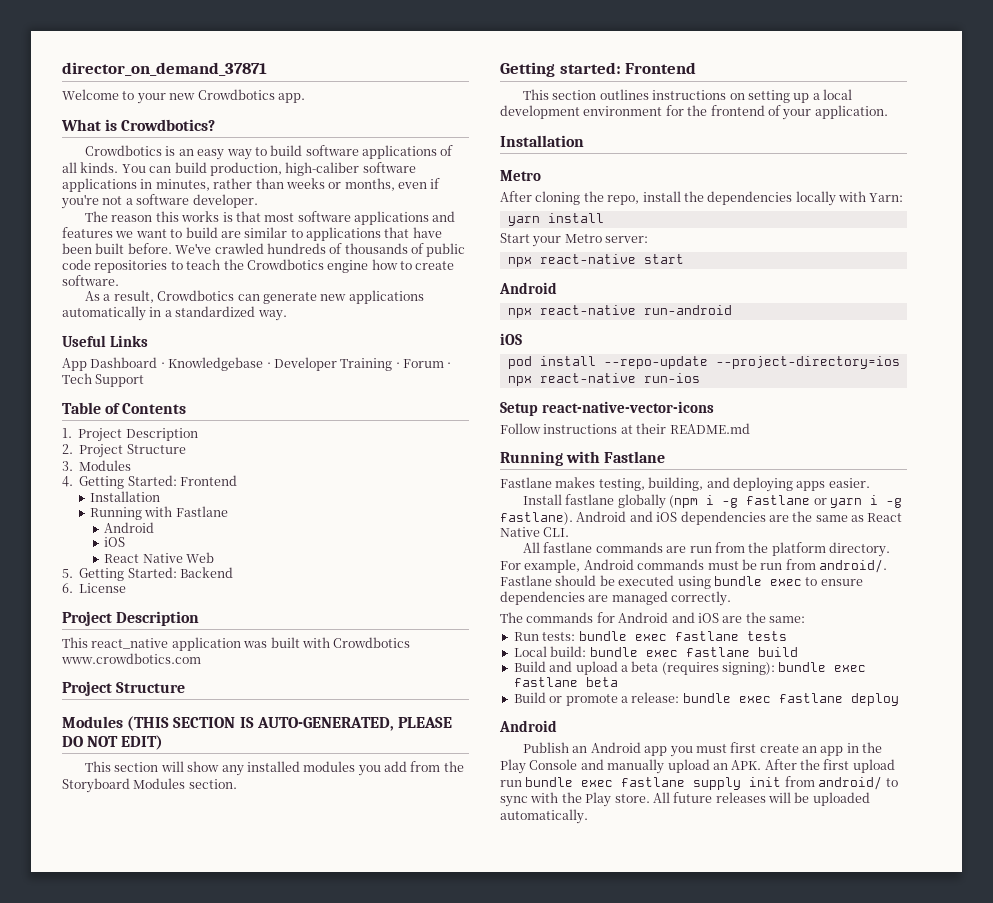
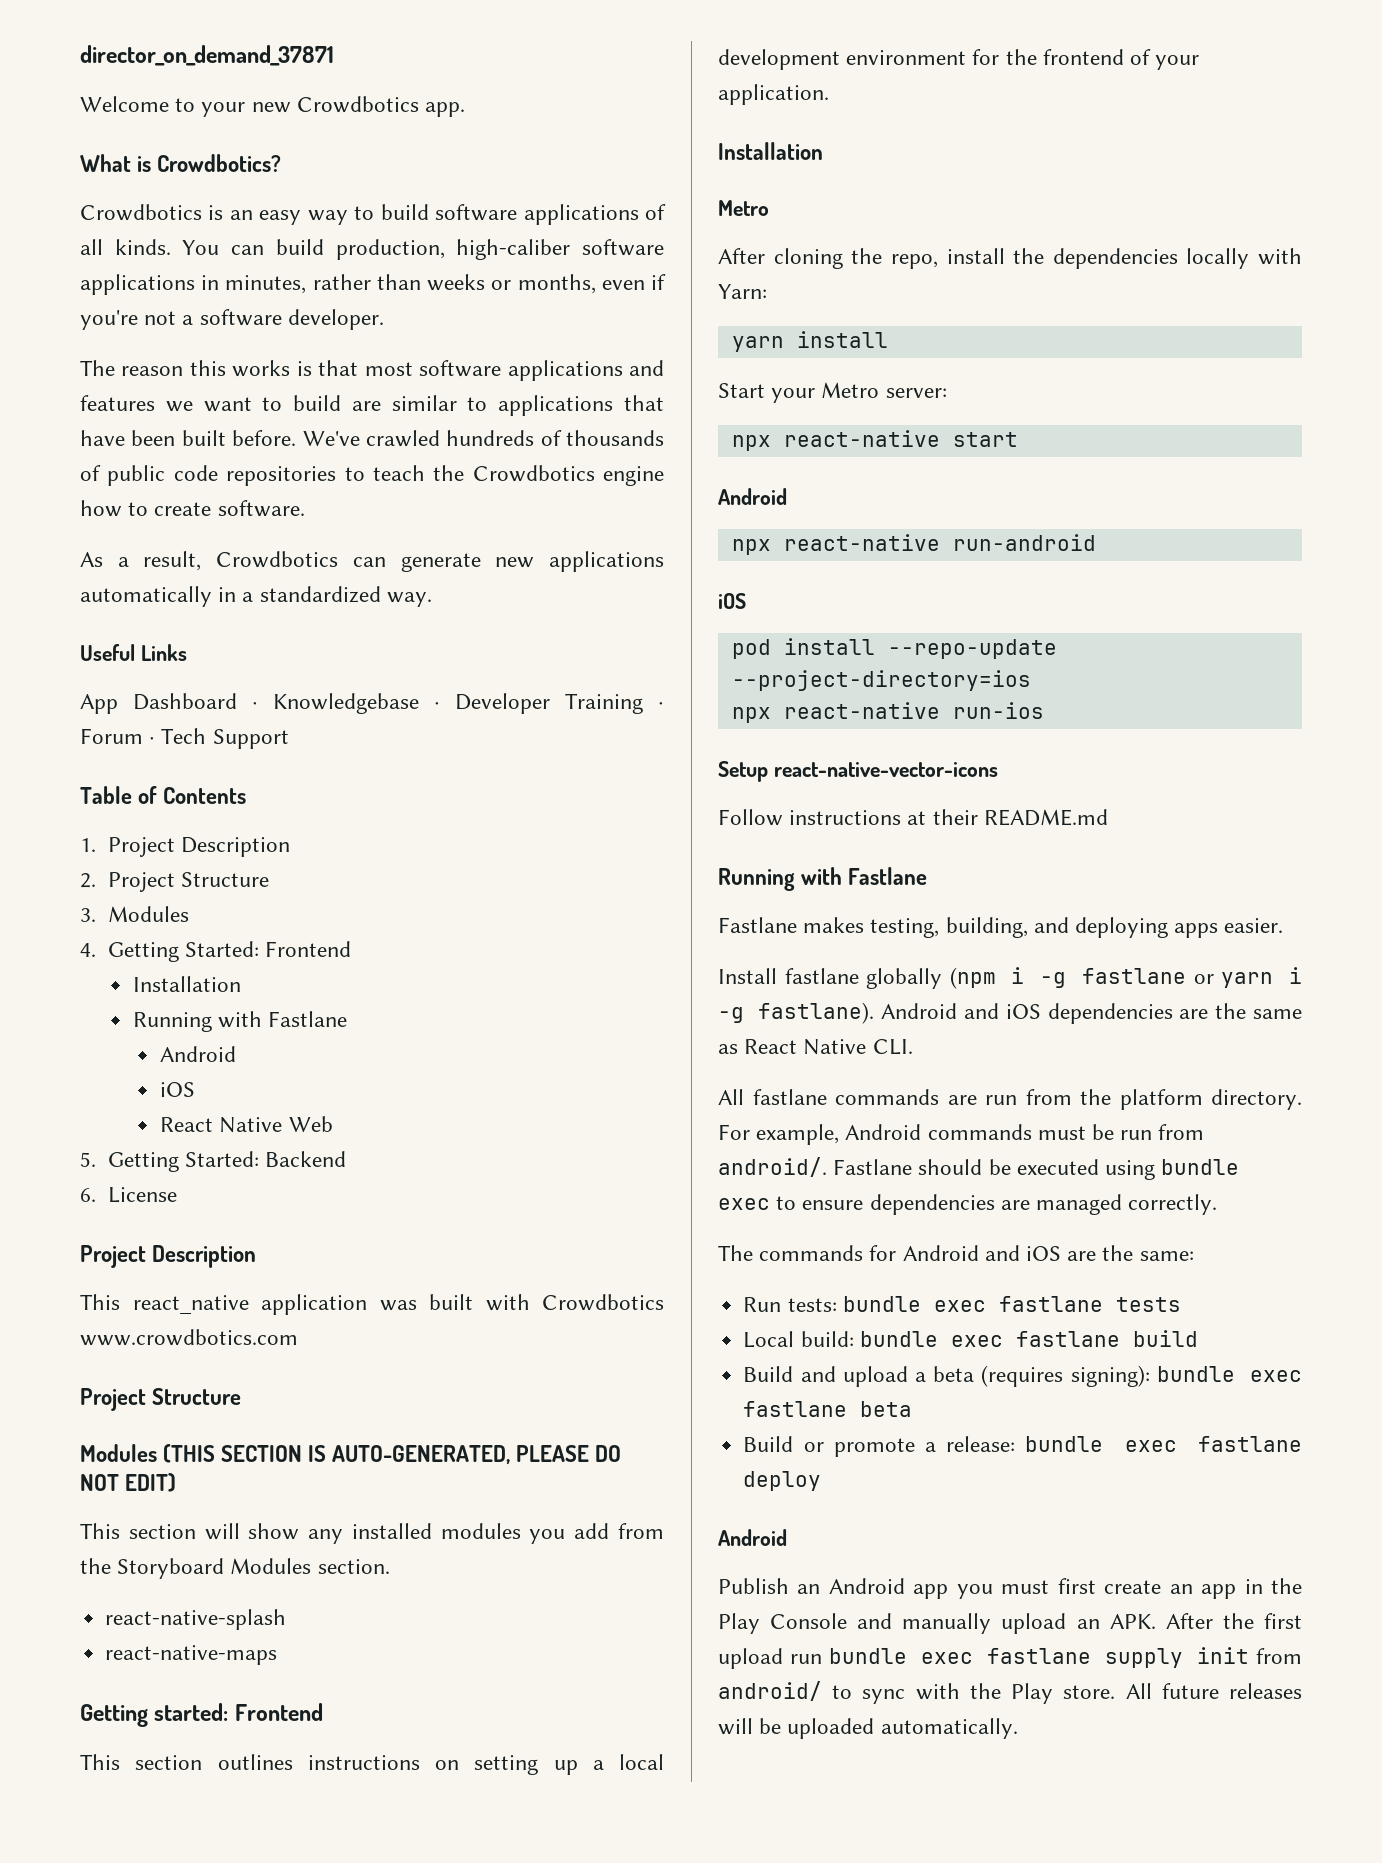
+ react-native-splash
+ react-native-maps

